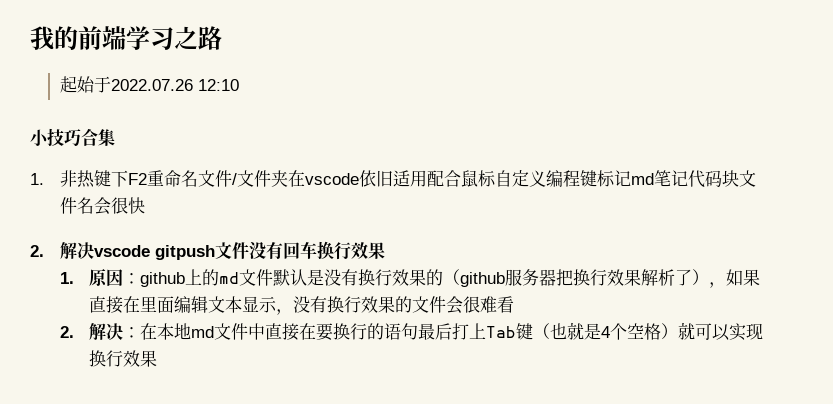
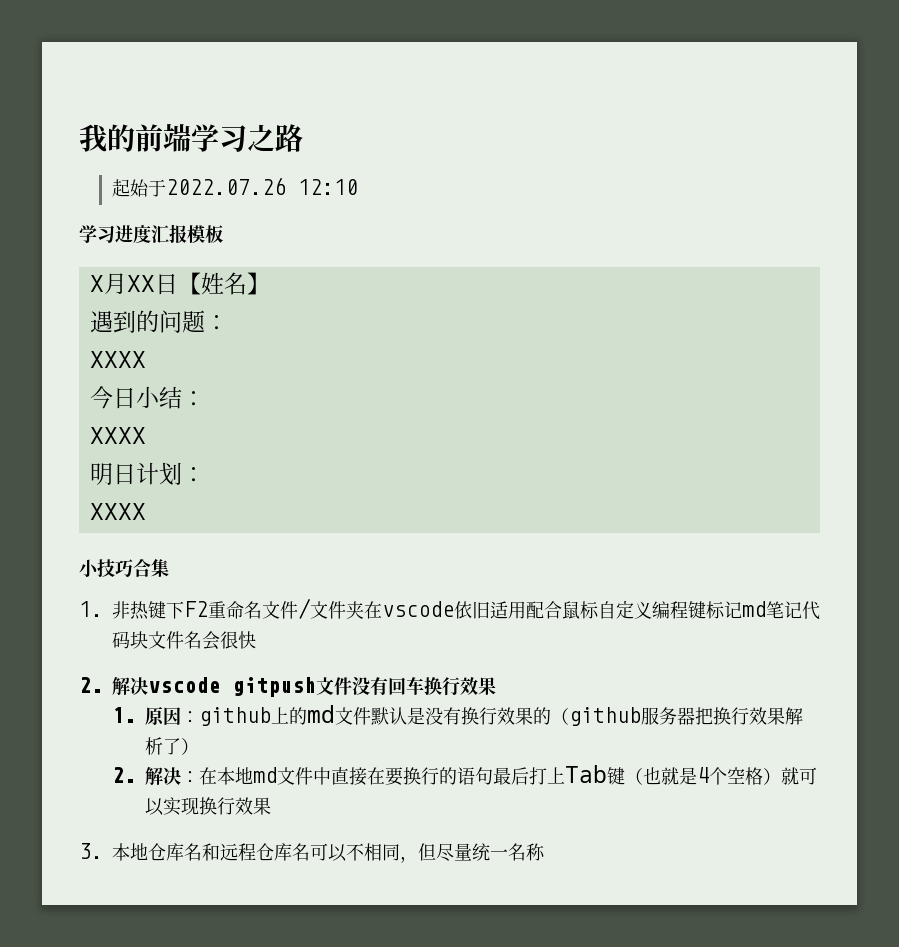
+ 学习进度汇报模板
+ X月XX日【姓名】
+ 遇到的问题：
+ XXXX
+ 今日小结：
+ XXXX
+ 明日计划：
+ XXXX
- 1.原因：github上的md文件默认是没有换行效果的（github服务器把换行效果解析了），如果直接在里面编辑文本显示，没有换行效果的文件会很难看
+ 1.原因：github上的md文件默认是没有换行效果的（github服务器把换行效果解析了）
+ 3.本地仓库名和远程仓库名可以不相同，但尽量统一名称

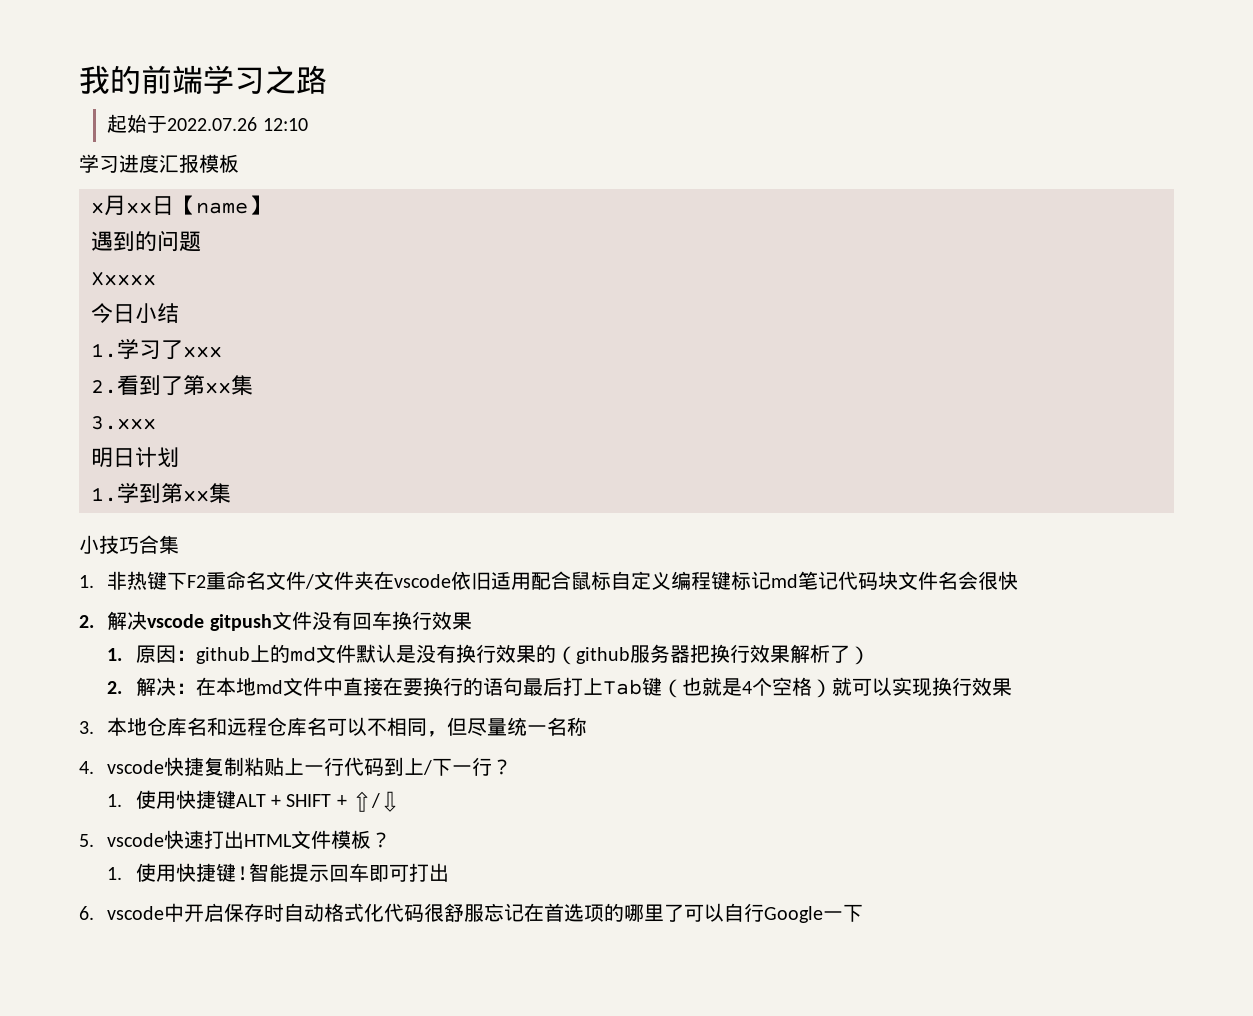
- X月XX日【姓名】
+ x月xx日【name】
- 遇到的问题：
- XXXX
+ 遇到的问题
+ Xxxxx
- 今日小结：
- XXXX
- 明日计划：
- XXXX
+ 今日小结
+ 1.学习了xxx
+ 2.看到了第xx集
+ 3.xxx
+ 明日计划
+ 1.学到第xx集
+ 4. vscode快捷复制粘贴上一行代码到上/下一行？
+ 1.使用快捷键ALT + SHIFT + ⇧/⇩
+ 5. vscode快速打出HTML文件模板？
+ 1.使用快捷键!智能提示回车即可打出
+ 6. vscode中开启保存时自动格式化代码很舒服忘记在首选项的哪里了可以自行Google一下

